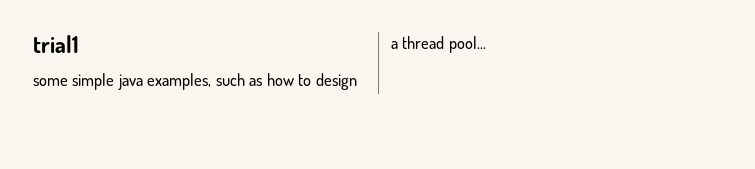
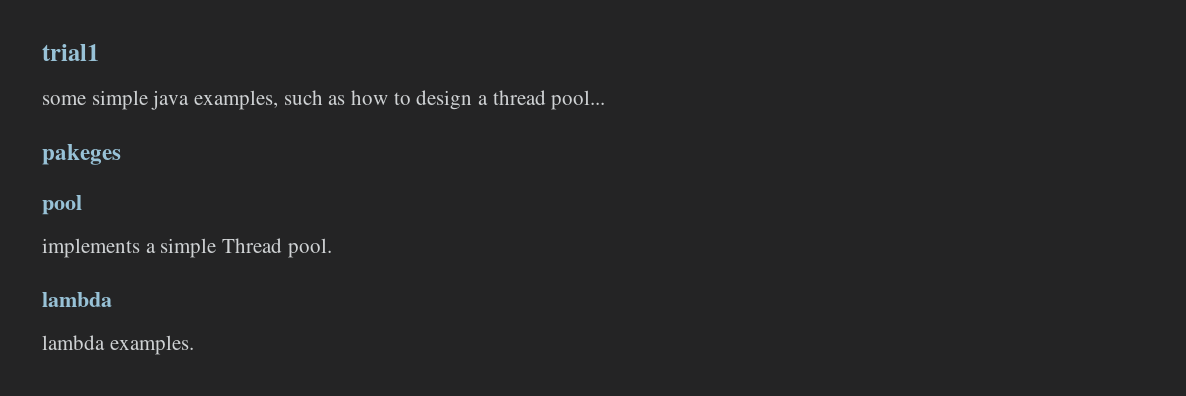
+ pakeges
+ pool
+ implements a simple Thread pool.
+ lambda
+ lambda examples.

